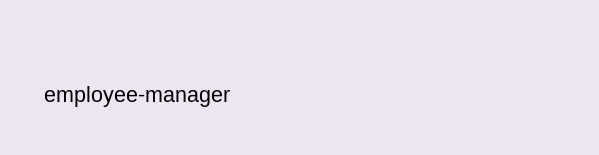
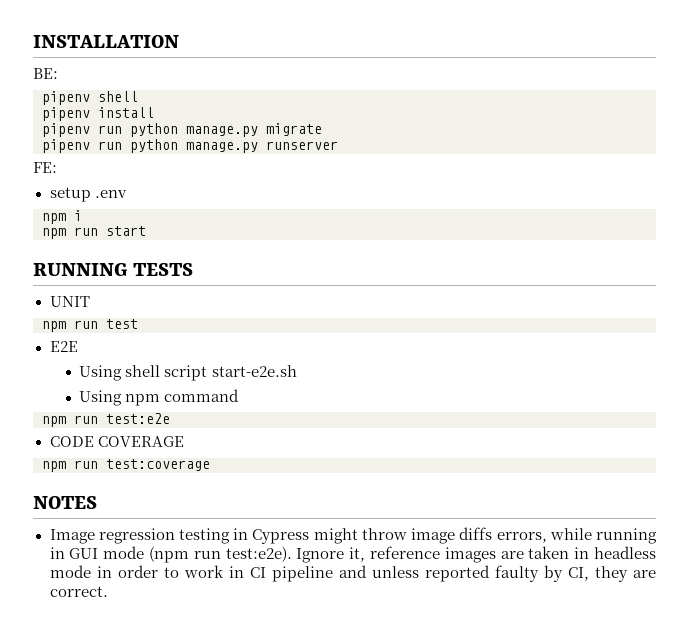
- employee-manager
+ INSTALLATION
+ BE:
+ pipenv shell
+ pipenv install
+ pipenv run python manage.py migrate
+ pipenv run python manage.py runserver
+ FE:
+ setup .env
+ npm i
+ npm run start
+ RUNNING TESTS
+ UNIT
+ npm run test
+ E2E
+ Using shell script start-e2e.sh
+ Using npm command
+ npm run test:e2e
+ CODE COVERAGE
+ npm run test:coverage
+ NOTES
+ Image regression testing in Cypress might throw image diffs errors, while running in GUI mode (npm run test:e2e). Ignore it, reference images are taken in headless mode in order to work in CI pipeline and unless reported faulty by CI, they are correct.

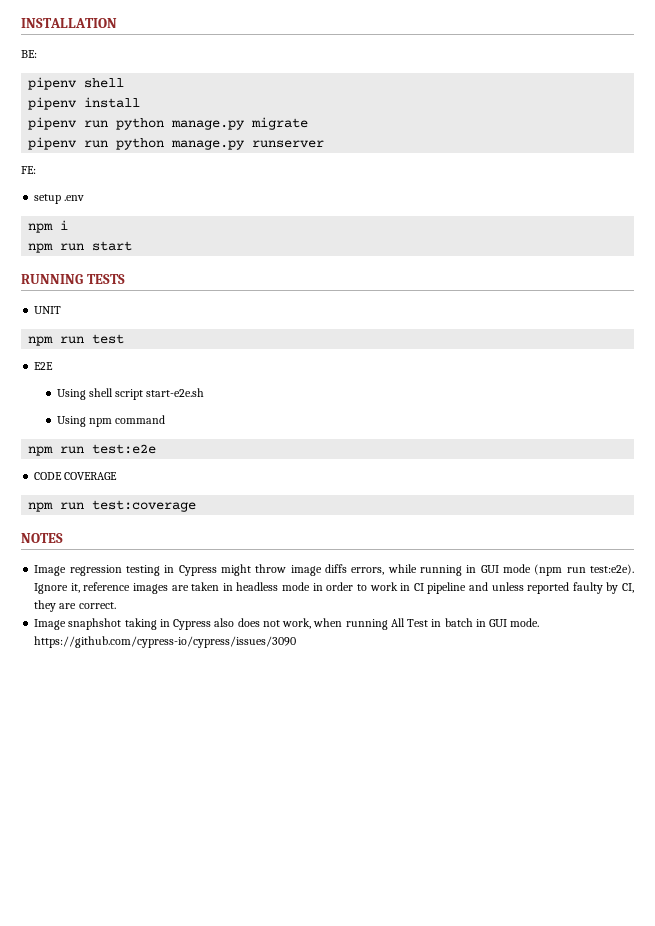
+ Image snaphshot taking in Cypress also does not work, when running All Test in batch in GUI mode. https://github.com/cypress-io/cypress/issues/3090

